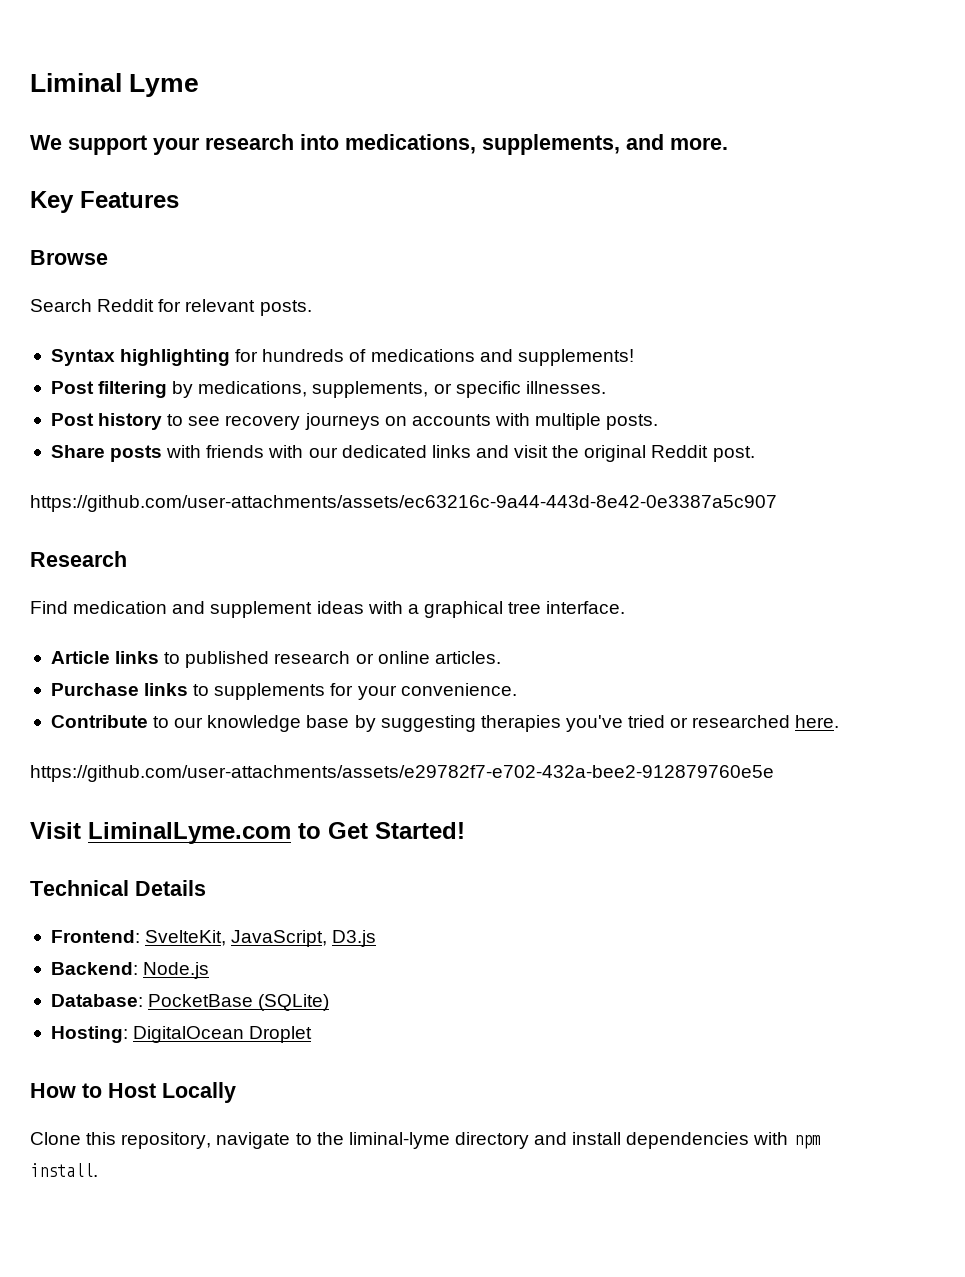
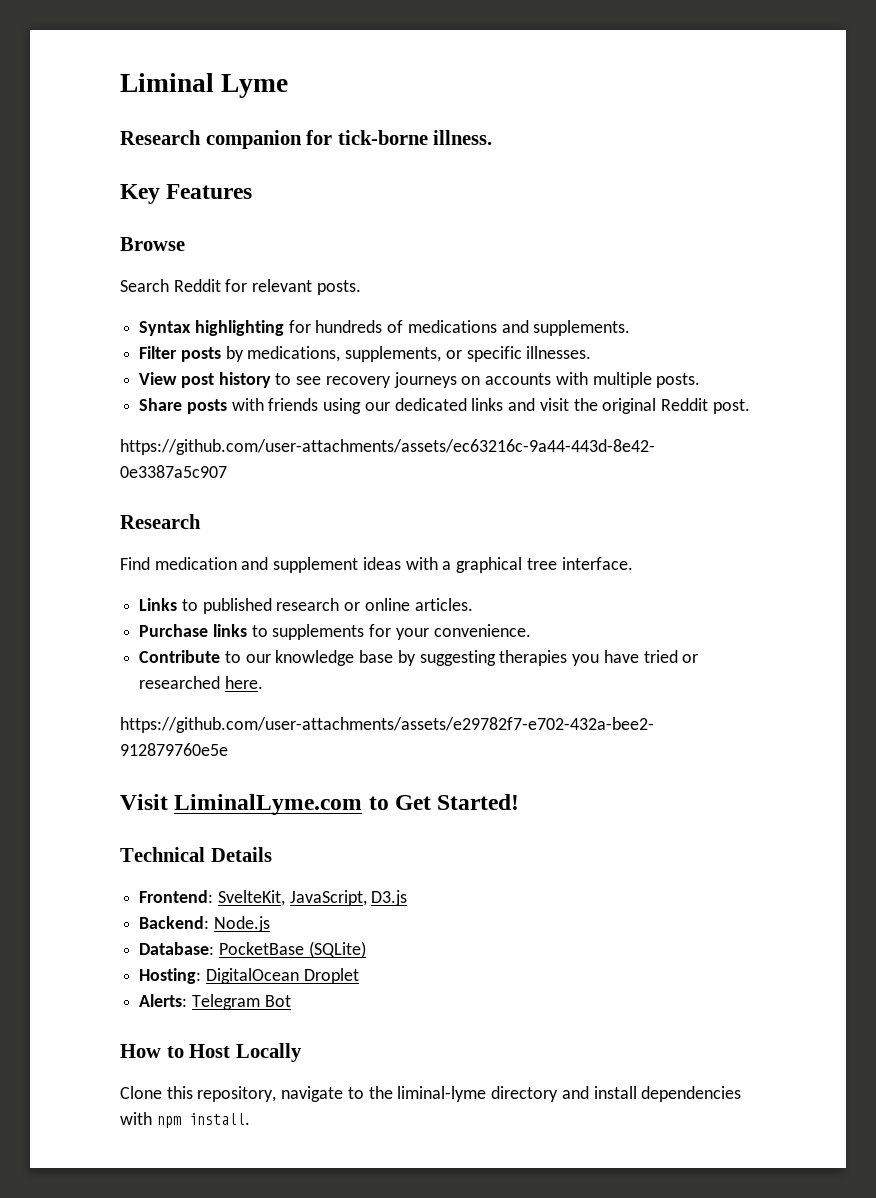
- We support your research into medications, supplements, and more.
+ Research companion for tick-borne illness.
- Syntax highlighting for hundreds of medications and supplements!
- Post filtering by medications, supplements, or specific illnesses.
+ Syntax highlighting for hundreds of medications and supplements.
+ Filter posts by medications, supplements, or specific illnesses.
- Post history to see recovery journeys on accounts with multiple posts.
+ View post history to see recovery journeys on accounts with multiple posts.
- Share posts with friends with our dedicated links and visit the original Reddit post.
+ Share posts with friends using our dedicated links and visit the original Reddit post.
- Article links to published research or online articles.
+ Links to published research or online articles.
- Contribute to our knowledge base by suggesting therapies you've tried or researched here.
+ Contribute to our knowledge base by suggesting therapies you have tried or researched here.
+ Alerts: Telegram Bot

